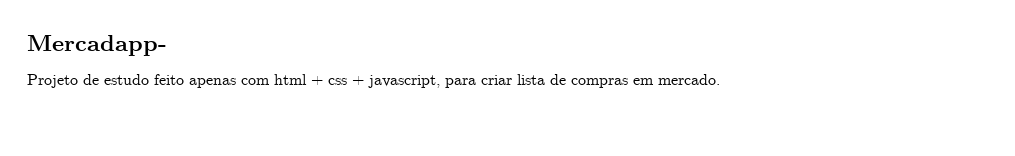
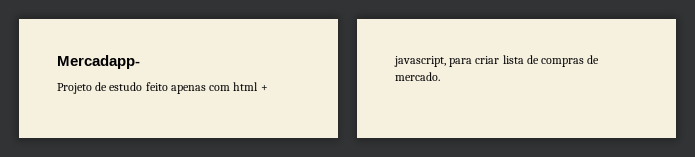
- Projeto de estudo feito apenas com html + css + javascript, para criar lista de compras em mercado.
+ Projeto de estudo feito apenas com html + javascript, para criar lista de compras de mercado.

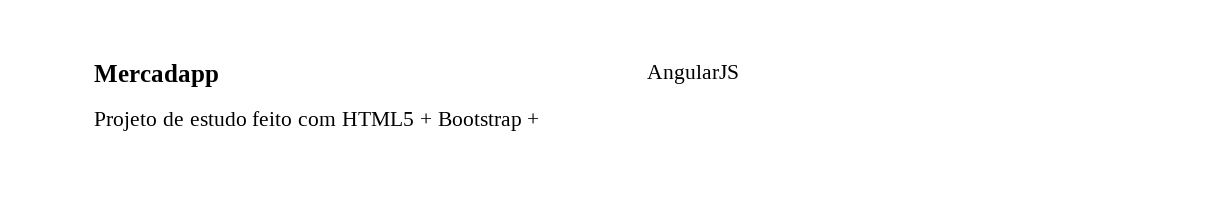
- Mercadapp-
+ Mercadapp
- Projeto de estudo feito apenas com html + javascript, para criar lista de compras de mercado.
+ Projeto de estudo feito com HTML5 + Bootstrap + AngularJS

